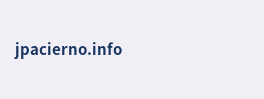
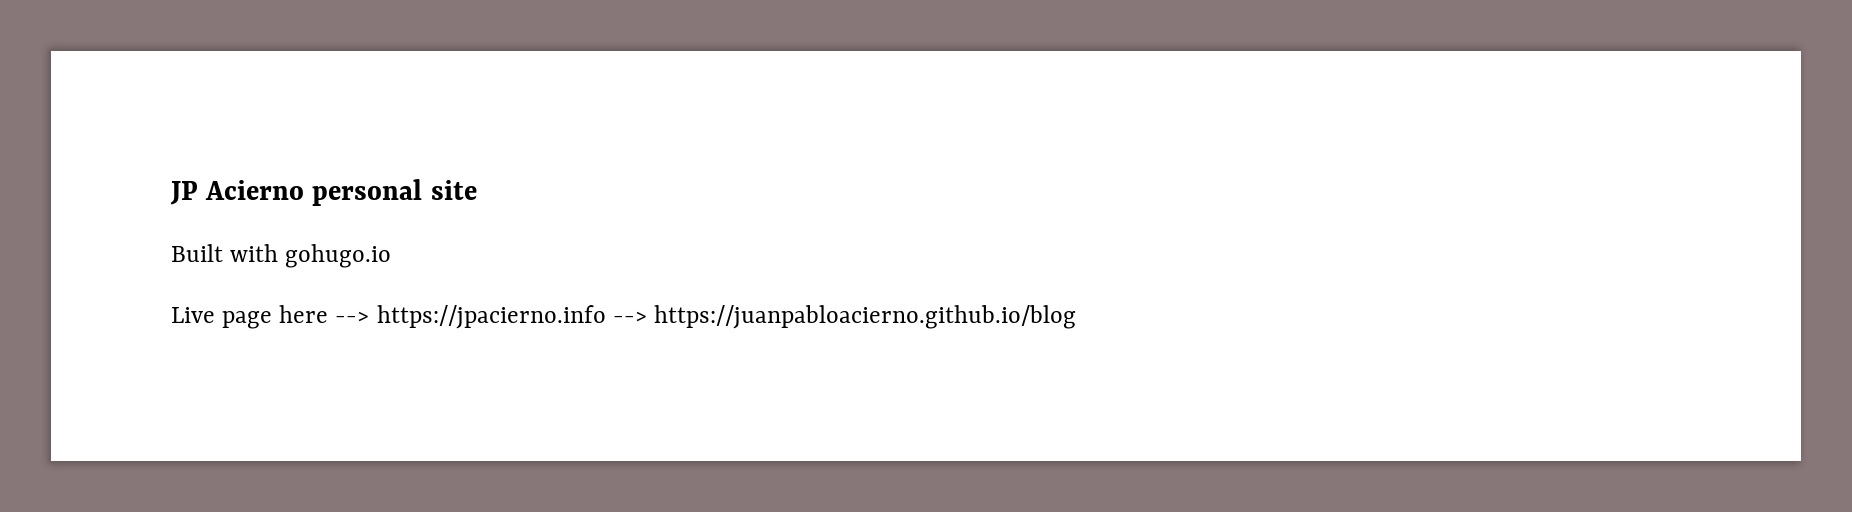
- jpacierno.info
+ JP Acierno personal site
+ Built with gohugo.io
+ Live page here --> https://jpacierno.info --> https://juanpabloacierno.github.io/blog

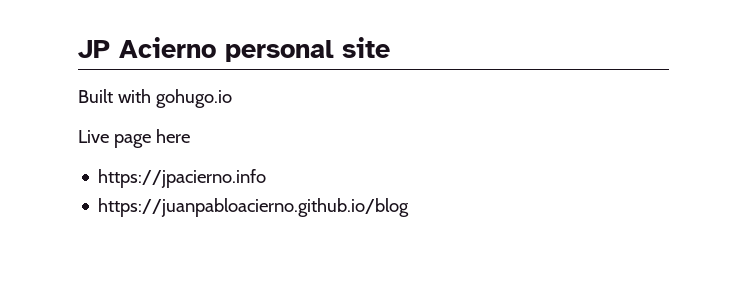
- Live page here --> https://jpacierno.info --> https://juanpabloacierno.github.io/blog
+ Live page here
+ https://jpacierno.info
+ https://juanpabloacierno.github.io/blog

